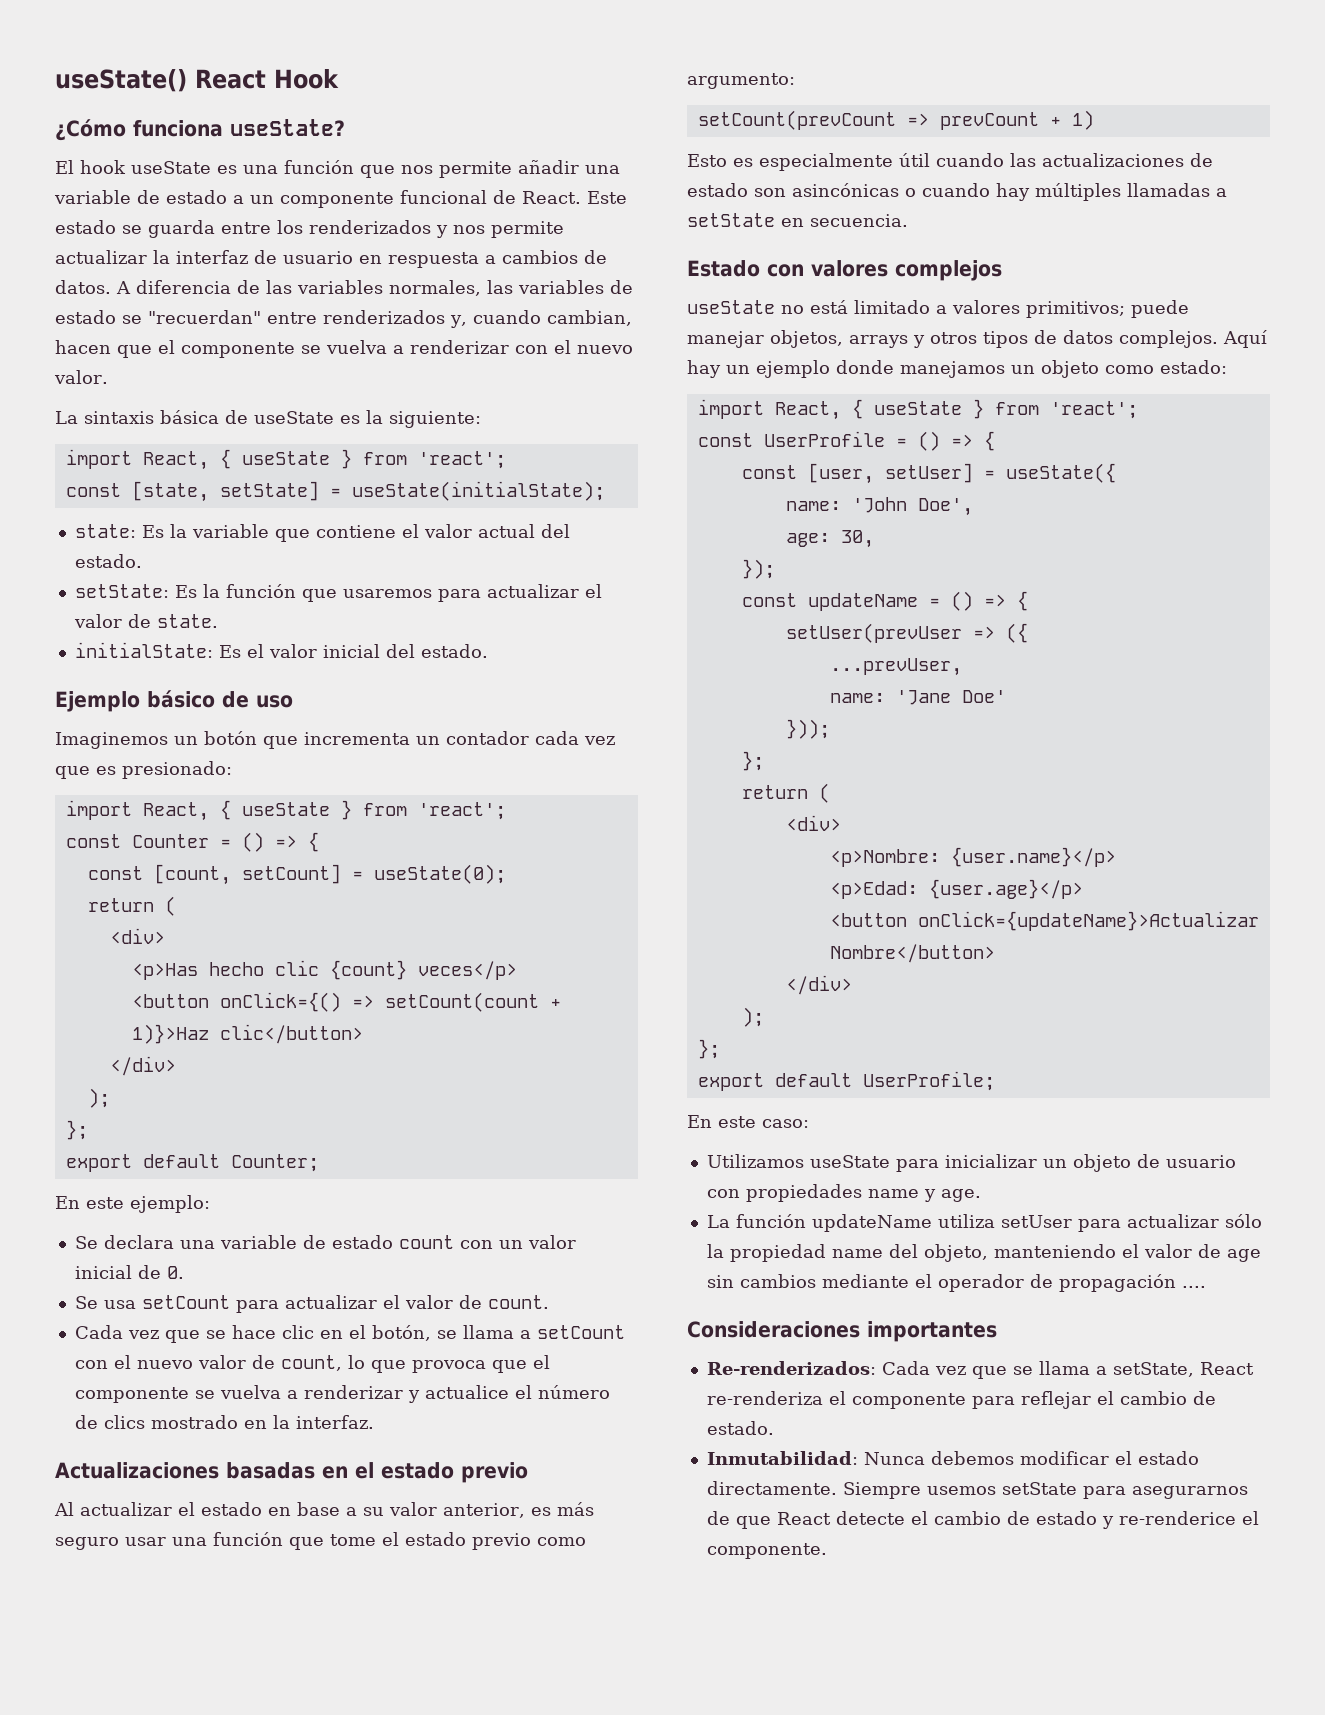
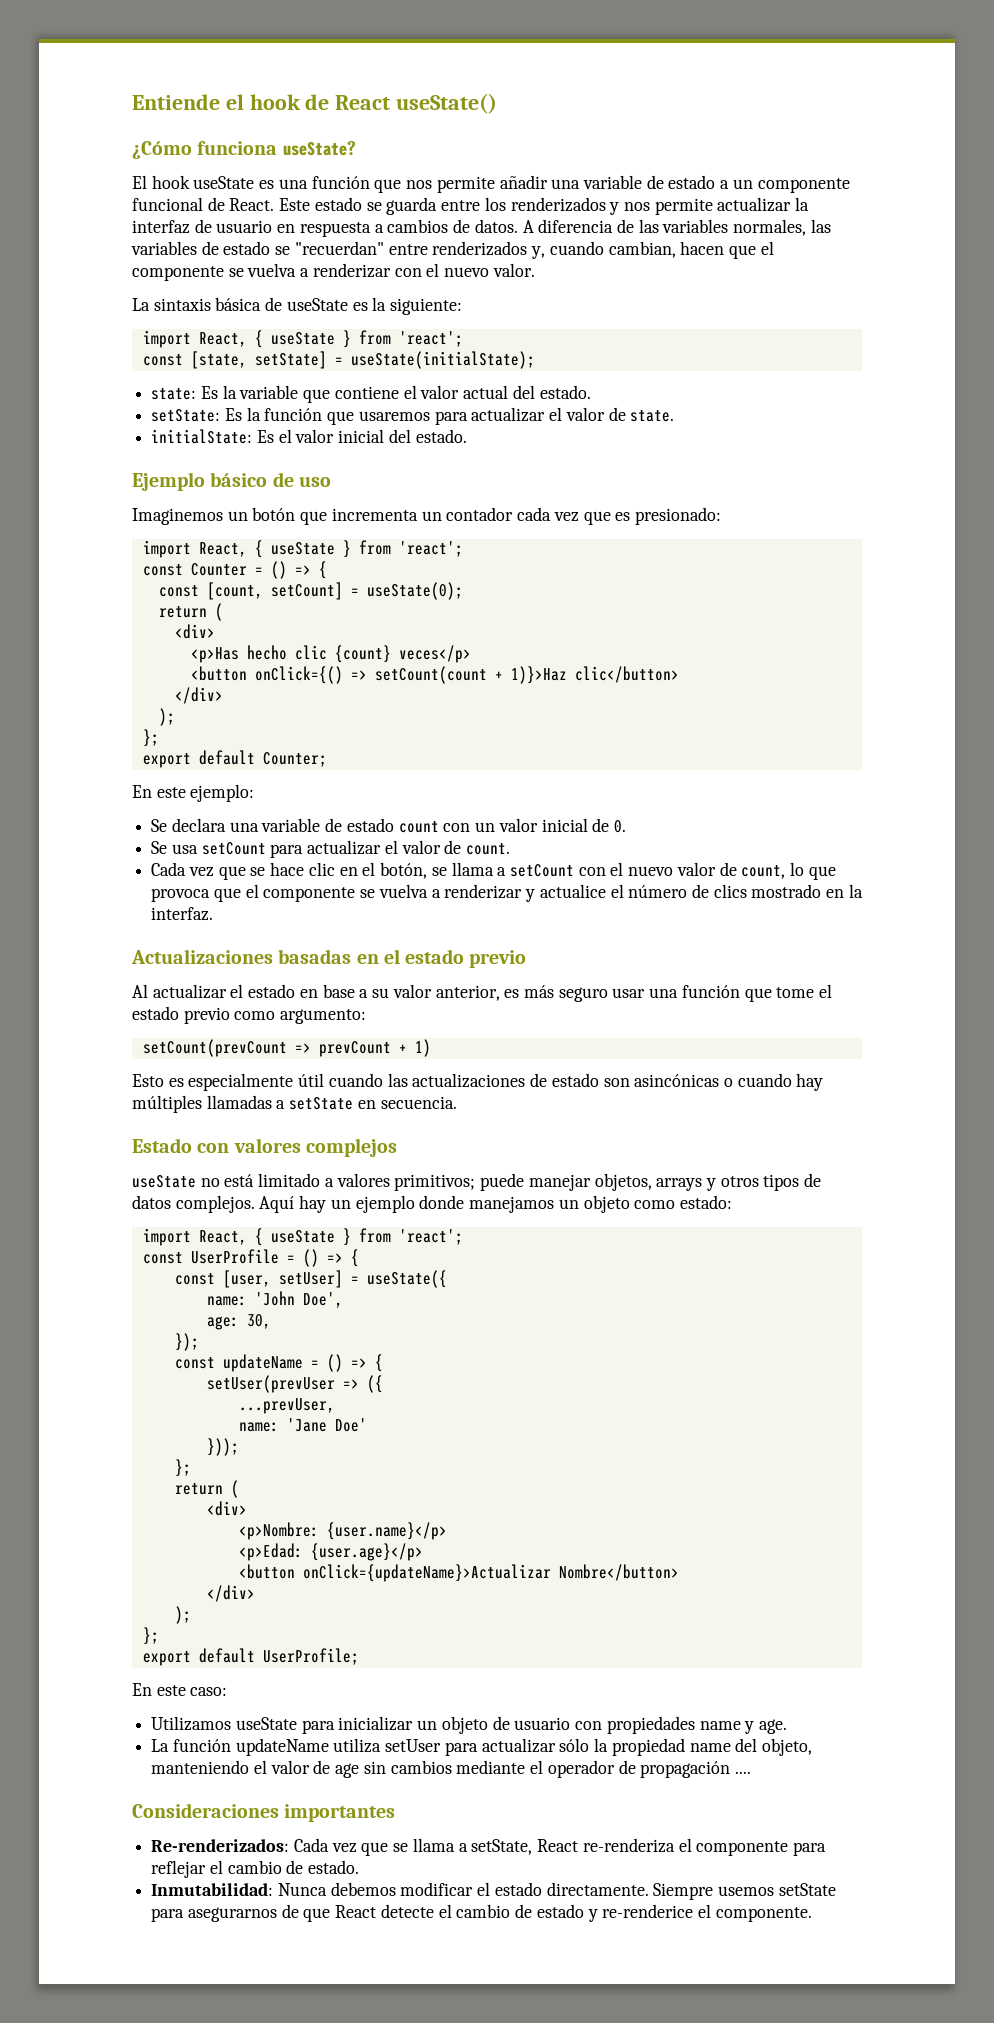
- useState() React Hook
+ Entiende el hook de React useState()

